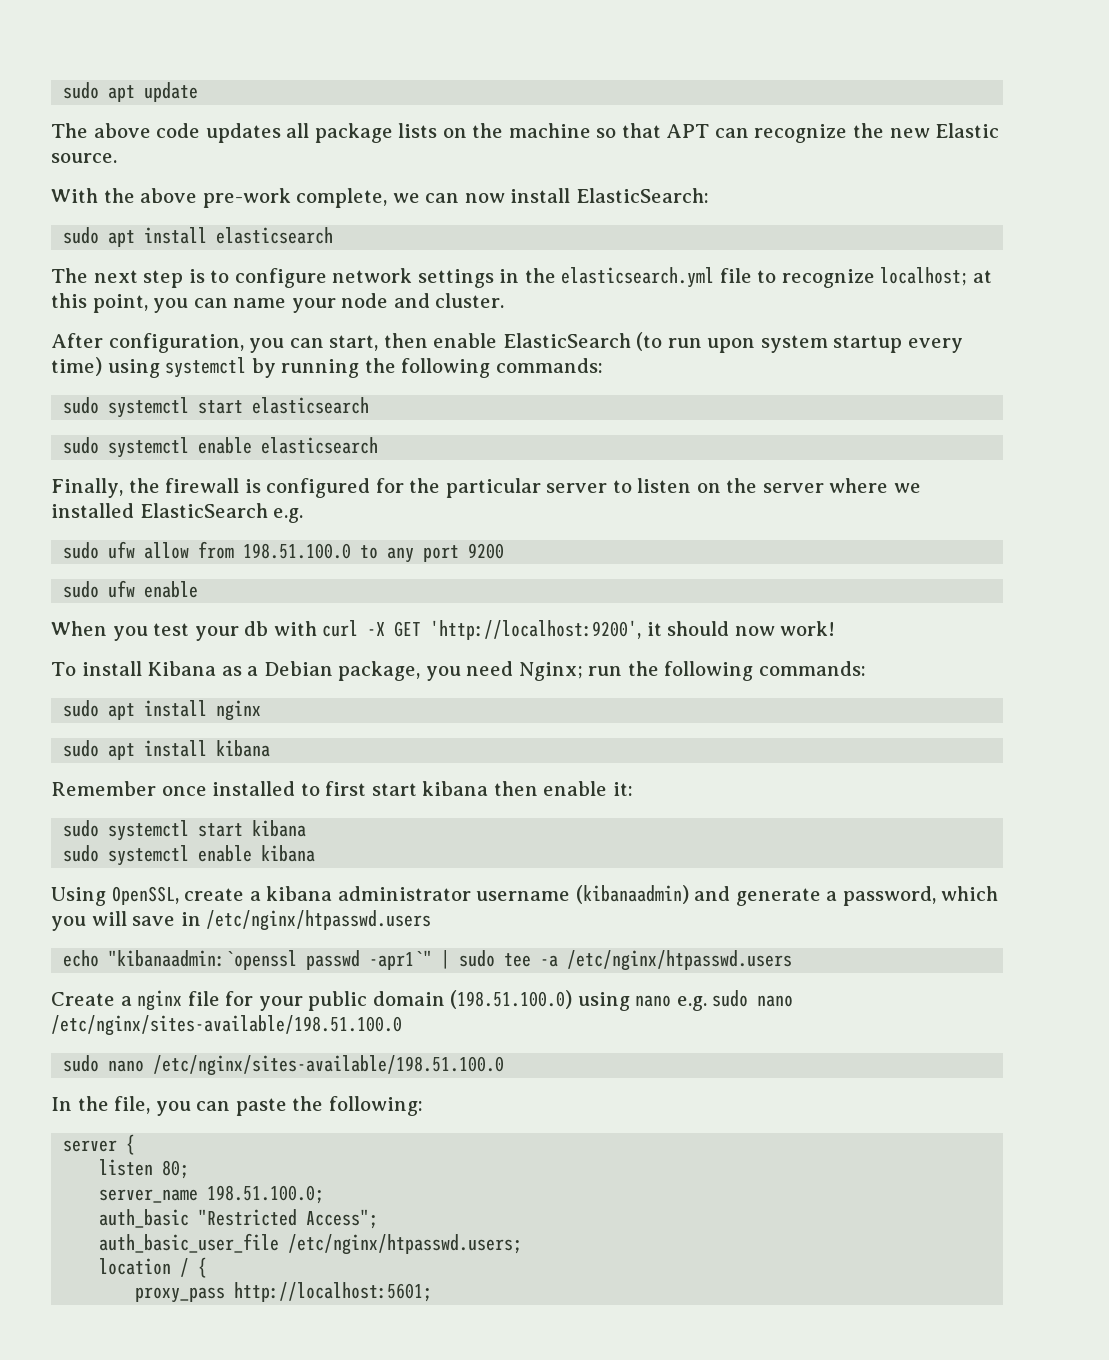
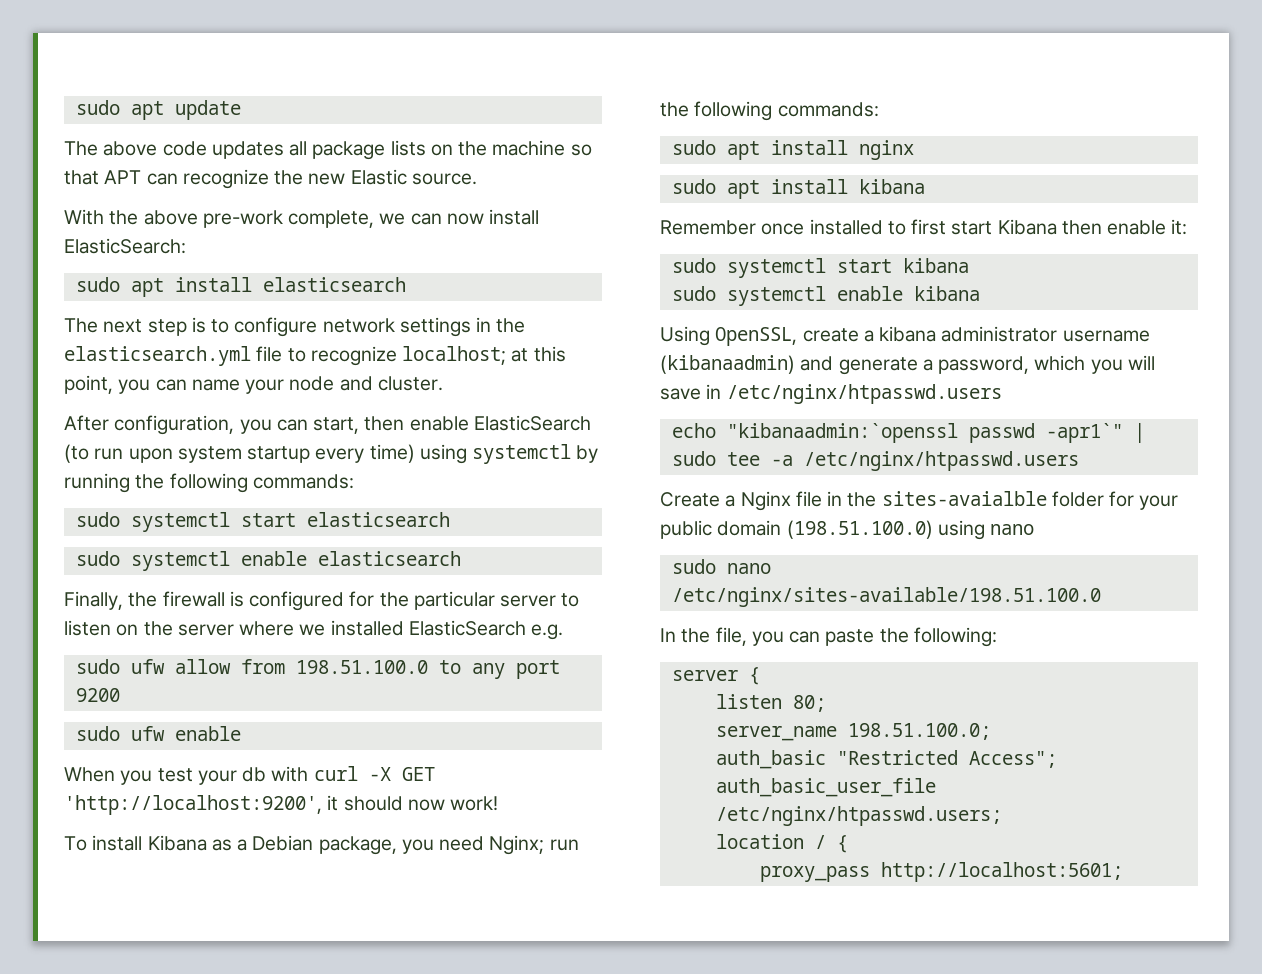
- Remember once installed to first start kibana then enable it:
+ Remember once installed to first start Kibana then enable it:
- Create a nginx file for your public domain (198.51.100.0) using nano e.g. sudo nano /etc/nginx/sites-available/198.51.100.0
+ Create a Nginx file in the sites-avaialble folder for your public domain (198.51.100.0) using nano

